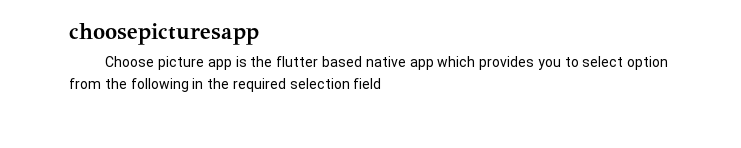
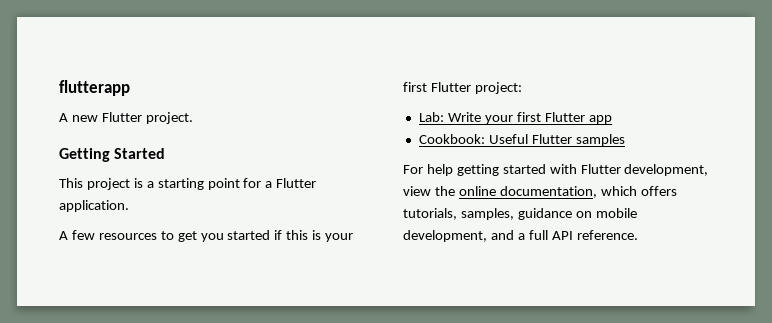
- choosepicturesapp
- Choose picture app is the flutter based native app which provides you to select option from the following in the required selection field
+ flutterapp
+ A new Flutter project.
+ Getting Started
+ This project is a starting point for a Flutter application.
+ A few resources to get you started if this is your first Flutter project:
+ Lab: Write your first Flutter app
+ Cookbook: Useful Flutter samples
+ For help getting started with Flutter development, view the online documentation, which offers tutorials, samples, guidance on mobile development, and a full API reference.

